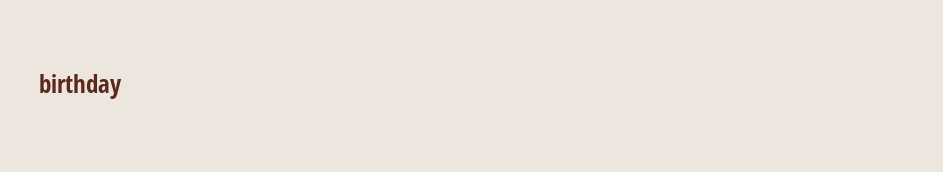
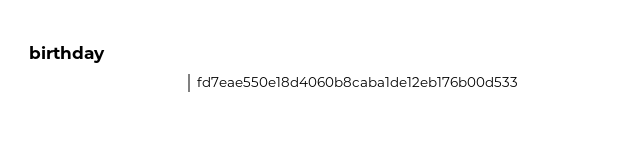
+ fd7eae550e18d4060b8caba1de12eb176b00d533

